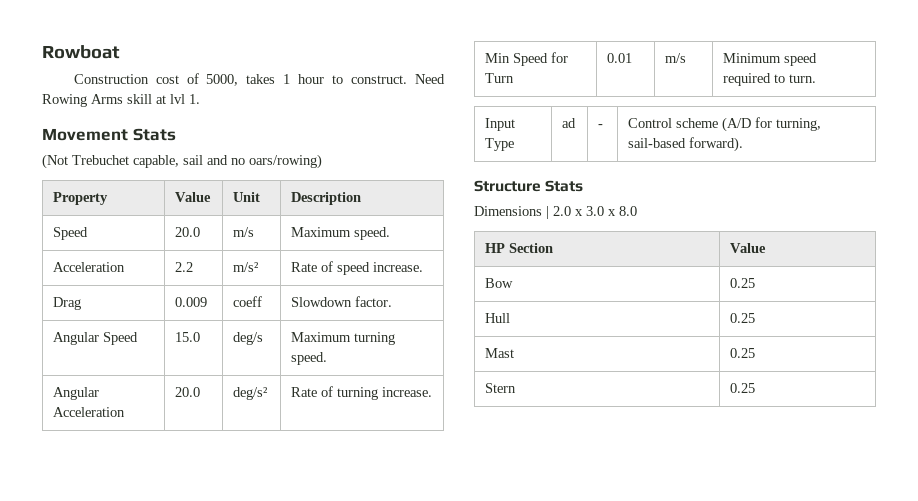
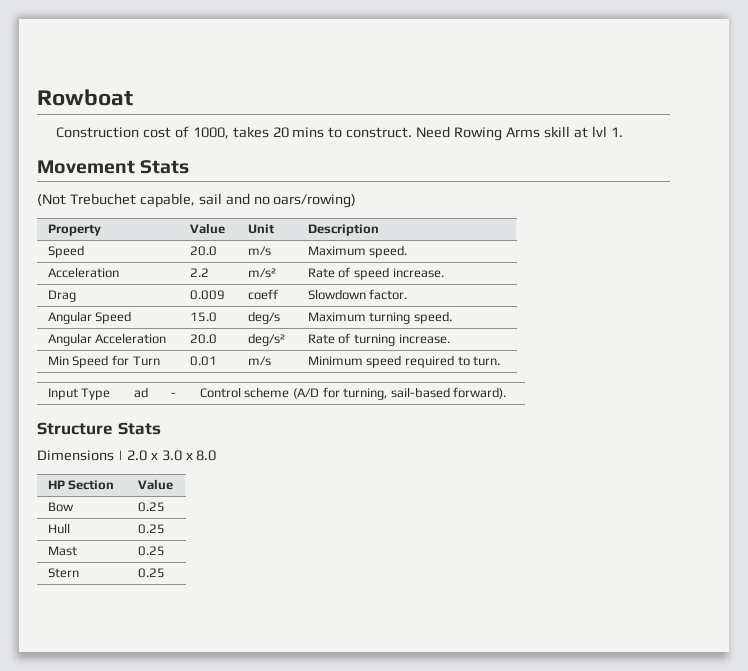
- Construction cost of 5000, takes 1 hour to construct.
+ Construction cost of 1000, takes 20 mins to construct.

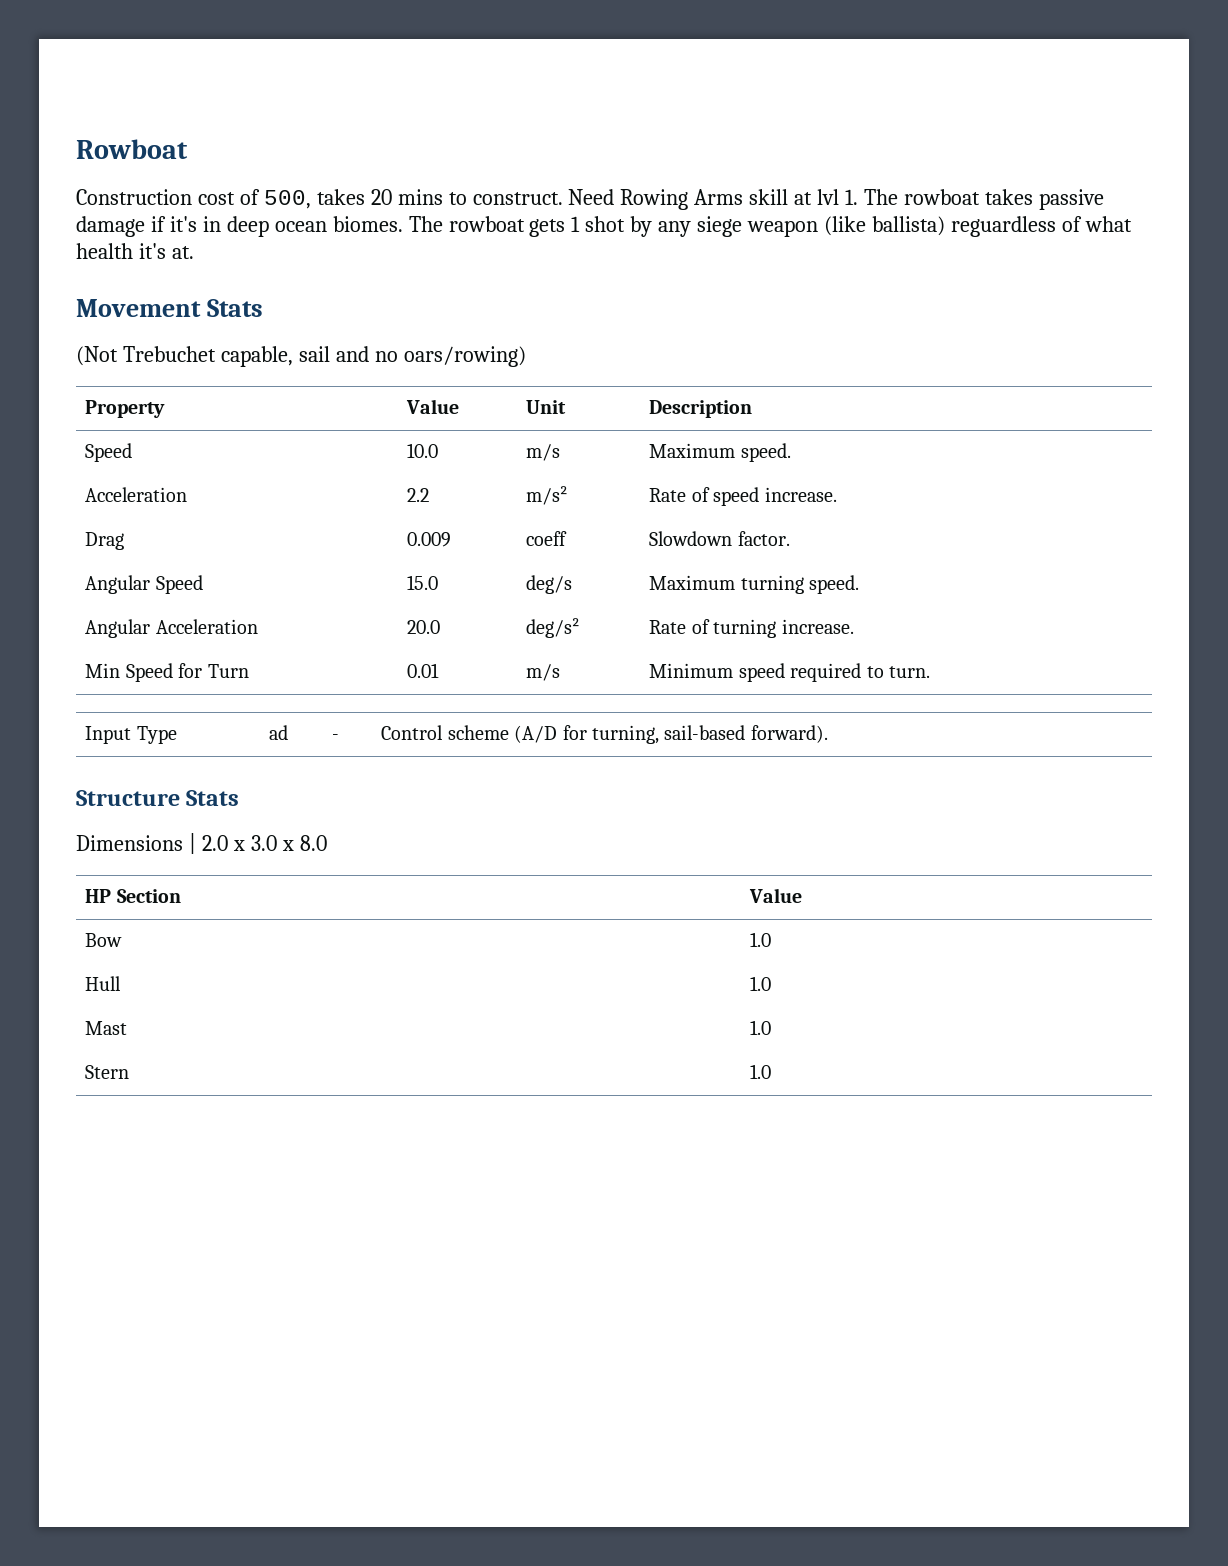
- Construction cost of 1000, takes 20 mins to construct.
+ Construction cost of 500, takes 20 mins to construct.
- Need Rowing Arms skill at lvl 1.
+ Need Rowing Arms skill at lvl 1. The rowboat takes passive damage if it's in deep ocean biomes. The rowboat gets 1 shot by any siege weapon (like ballista) reguardless of what health it's at.
- Speed | 20.0 | m/s | Maximum speed.
+ Speed | 10.0 | m/s | Maximum speed.
- Bow | 0.25
+ Bow | 1.0
- Hull | 0.25
+ Hull | 1.0
- Mast | 0.25
+ Mast | 1.0
- Stern | 0.25
+ Stern | 1.0

